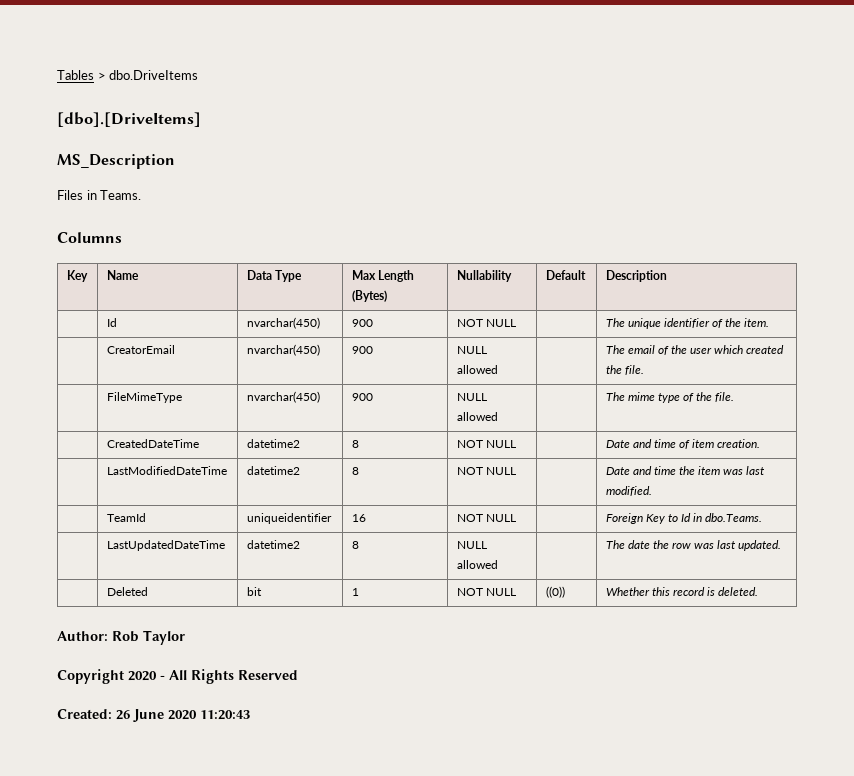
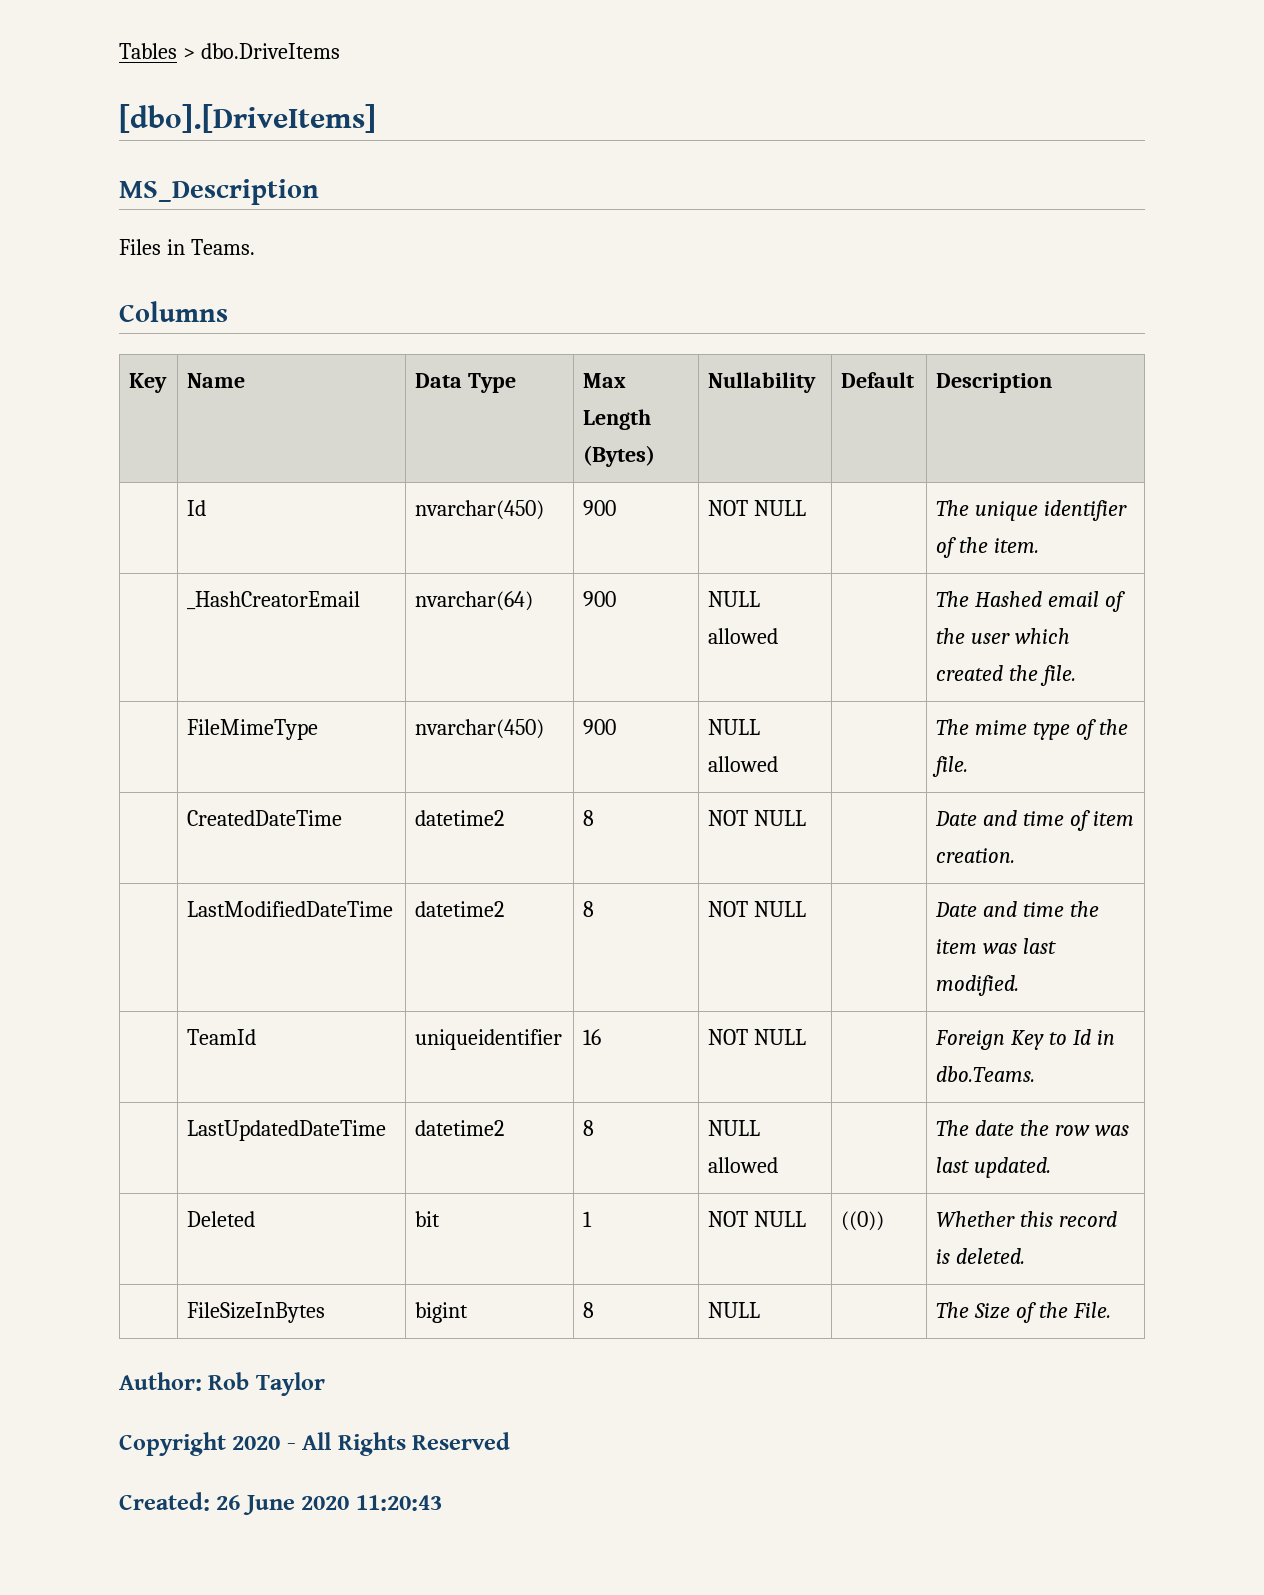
- | CreatorEmail | nvarchar(450) | 900 | NULL allowed | | The email of the user which created the file.
+ | _HashCreatorEmail | nvarchar(64) | 900 | NULL allowed | | The Hashed email of the user which created the file.
+ | FileSizeInBytes | bigint | 8 | NULL | | The Size of the File.

